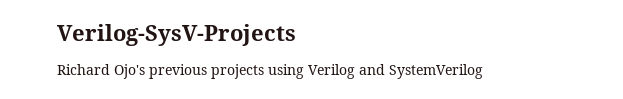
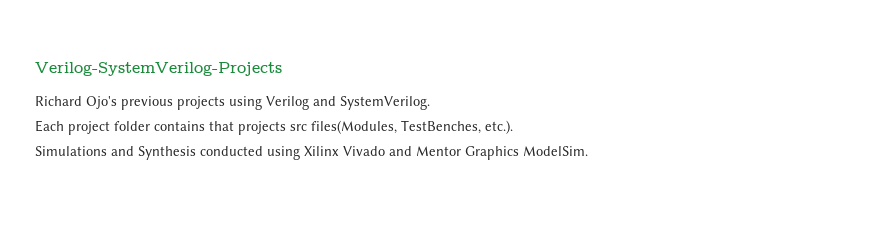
- Verilog-SysV-Projects
+ Verilog-SystemVerilog-Projects
- Richard Ojo's previous projects using Verilog and SystemVerilog
+ Richard Ojo's previous projects using Verilog and SystemVerilog.
+ Each project folder contains that projects src files(Modules, TestBenches, etc.).
+ Simulations and Synthesis conducted using Xilinx Vivado and Mentor Graphics ModelSim.

